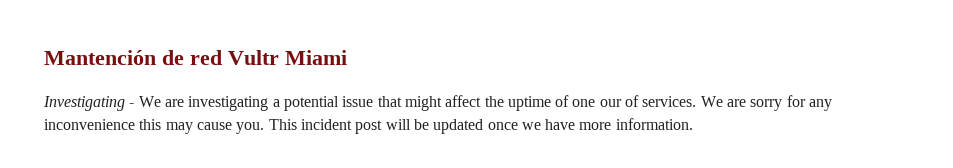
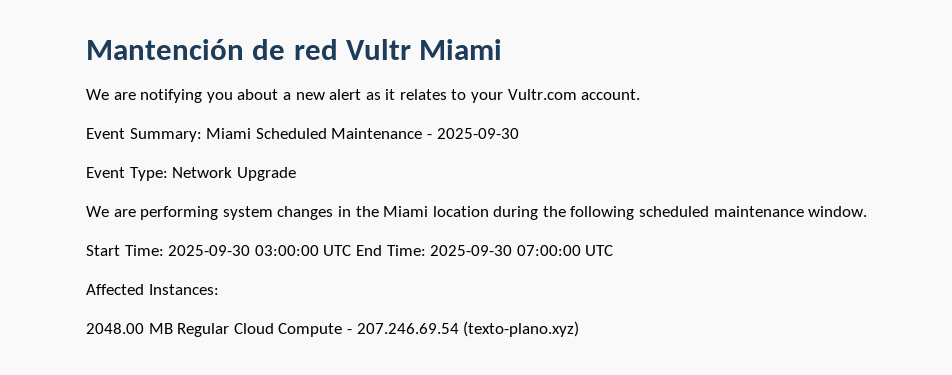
- Investigating - We are investigating a potential issue that might affect the uptime of one our of services. We are sorry for any inconvenience this may cause you. This incident post will be updated once we have more information.
+ We are notifying you about a new alert as it relates to your Vultr.com account.
+ Event Summary: Miami Scheduled Maintenance - 2025-09-30
+ Event Type: Network Upgrade
+ We are performing system changes in the Miami location during the following scheduled maintenance window.
+ Start Time: 2025-09-30 03:00:00 UTC End Time: 2025-09-30 07:00:00 UTC
+ Affected Instances:
+ 2048.00 MB Regular Cloud Compute - 207.246.69.54 (texto-plano.xyz)

